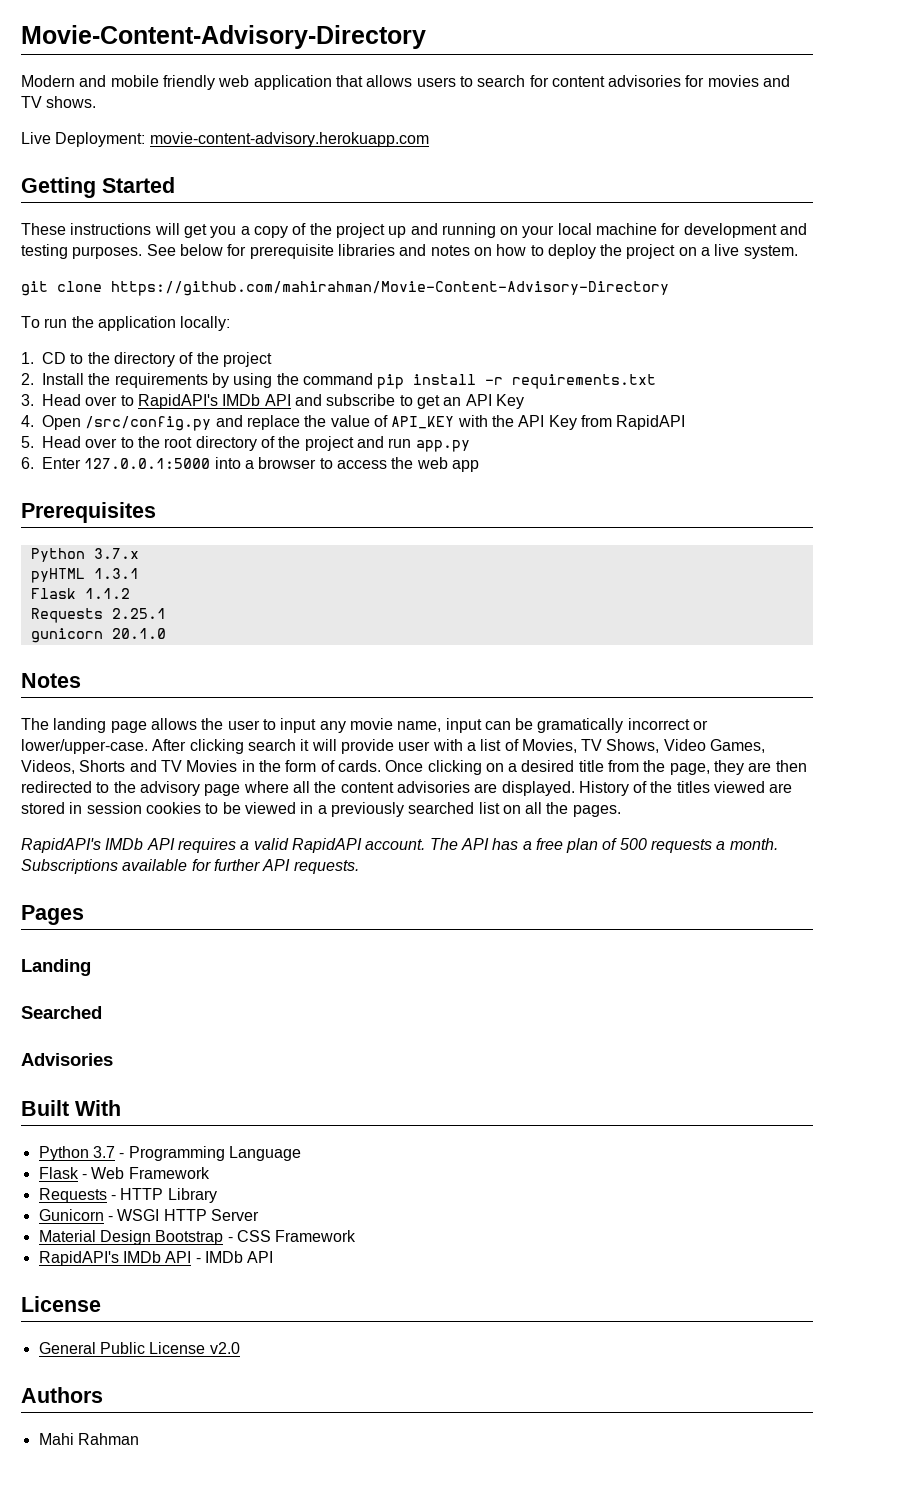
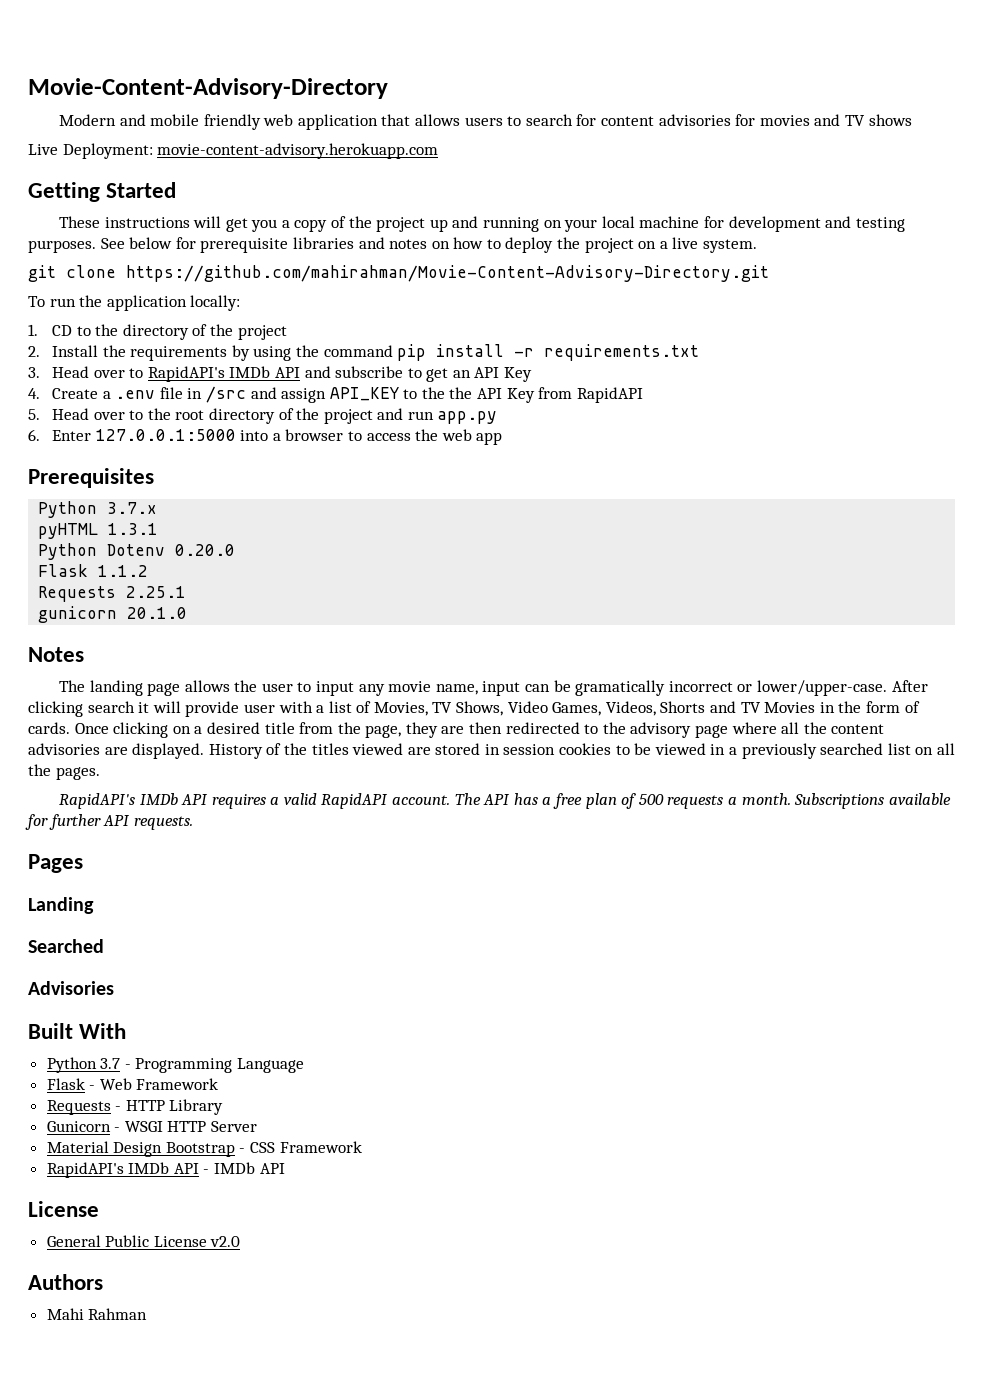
- Modern and mobile friendly web application that allows users to search for content advisories for movies and TV shows.
+ Modern and mobile friendly web application that allows users to search for content advisories for movies and TV shows
- git clone https://github.com/mahirahman/Movie-Content-Advisory-Directory
+ git clone https://github.com/mahirahman/Movie-Content-Advisory-Directory.git
- 4. Open /src/config.py and replace the value of API_KEY with the API Key from RapidAPI
+ 4. Create a .env file in /src and assign API_KEY to the the API Key from RapidAPI
+ Python Dotenv 0.20.0

